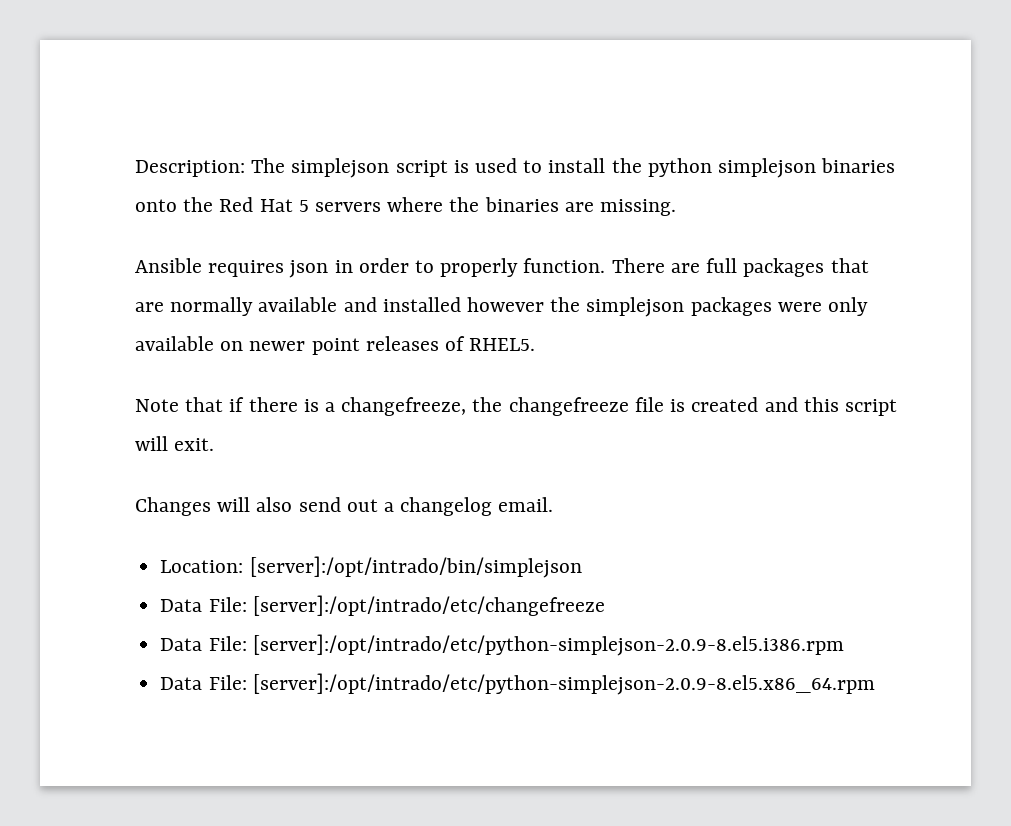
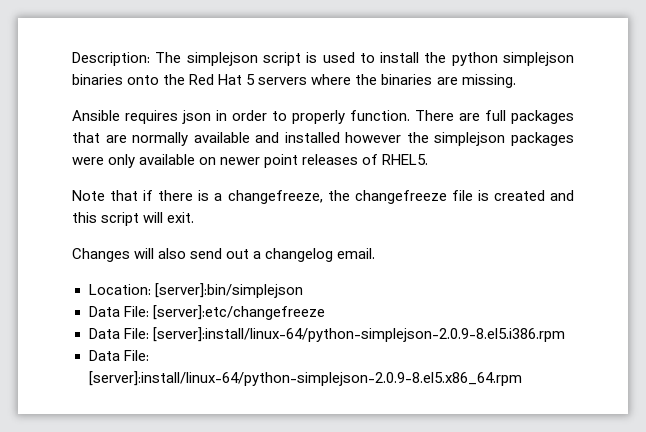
- Location: [server]:/opt/intrado/bin/simplejson
- Data File: [server]:/opt/intrado/etc/changefreeze
- Data File: [server]:/opt/intrado/etc/python-simplejson-2.0.9-8.el5.i386.rpm
- Data File: [server]:/opt/intrado/etc/python-simplejson-2.0.9-8.el5.x86_64.rpm
+ Location: [server]:bin/simplejson
+ Data File: [server]:etc/changefreeze
+ Data File: [server]:install/linux-64/python-simplejson-2.0.9-8.el5.i386.rpm
+ Data File: [server]:install/linux-64/python-simplejson-2.0.9-8.el5.x86_64.rpm

